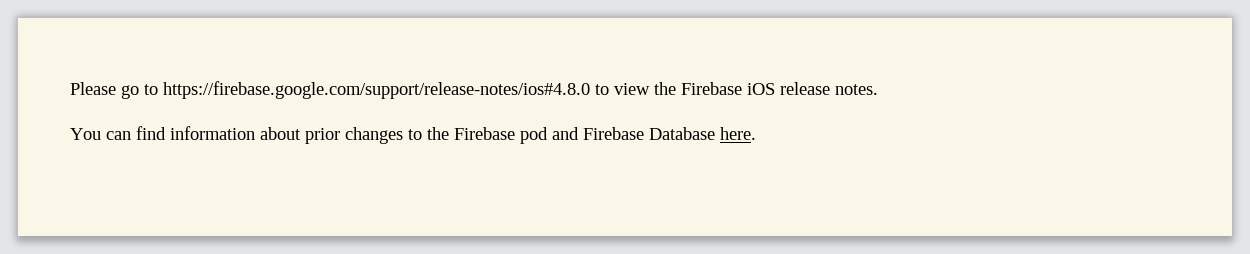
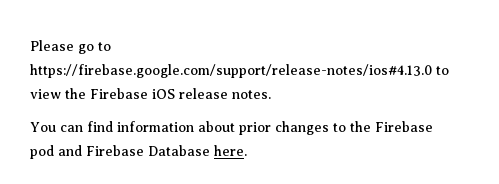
- Please go to https://firebase.google.com/support/release-notes/ios#4.8.0 to view the Firebase iOS release notes.
+ Please go to https://firebase.google.com/support/release-notes/ios#4.13.0 to view the Firebase iOS release notes.

